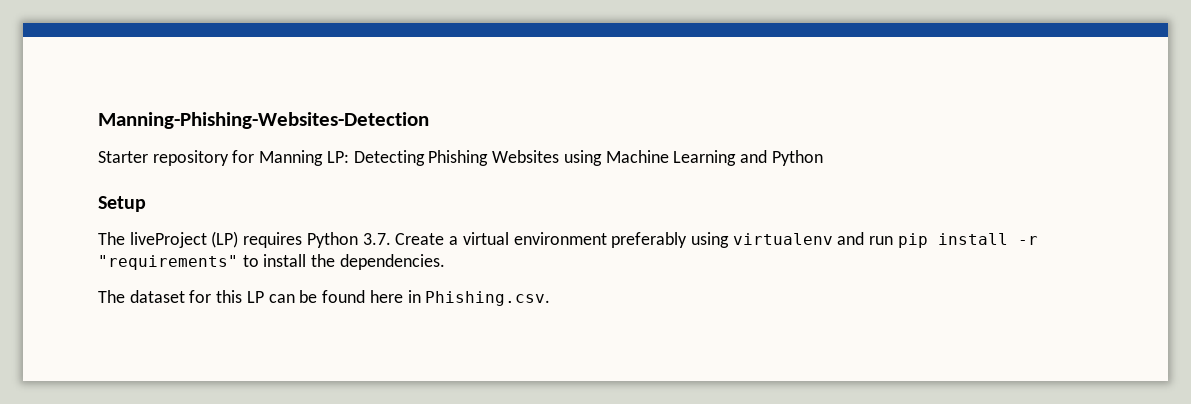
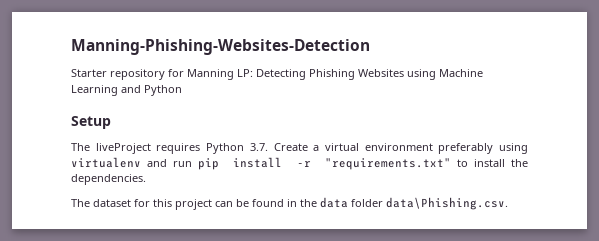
- The liveProject (LP) requires Python 3.7. Create a virtual environment preferably using virtualenv and run pip install -r "requirements" to install the dependencies.
+ The liveProject requires Python 3.7. Create a virtual environment preferably using virtualenv and run pip install -r "requirements.txt" to install the dependencies.
- The dataset for this LP can be found here in Phishing.csv.
+ The dataset for this project can be found in the data folder data\Phishing.csv.

